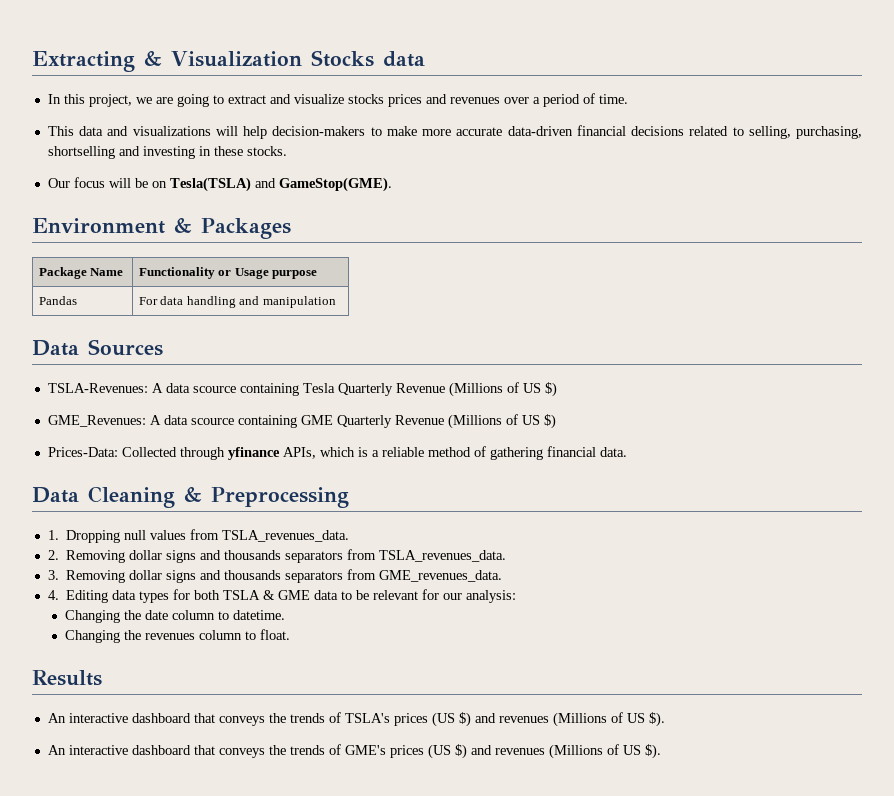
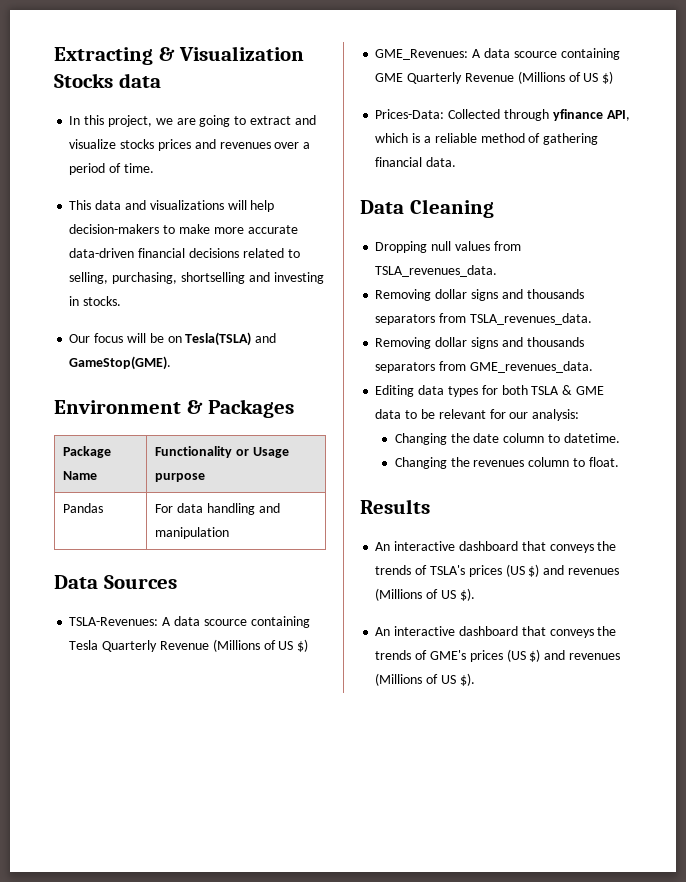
- This data and visualizations will help decision-makers to make more accurate data-driven financial decisions related to selling, purchasing, shortselling and investing in these stocks.
+ This data and visualizations will help decision-makers to make more accurate data-driven financial decisions related to selling, purchasing, shortselling and investing in stocks.
- Prices-Data: Collected through yfinance APIs, which is a reliable method of gathering financial data.
+ Prices-Data: Collected through yfinance API, which is a reliable method of gathering financial data.
- Data Cleaning & Preprocessing
- 1. Dropping null values from TSLA_revenues_data.
+ Data Cleaning
+ Dropping null values from TSLA_revenues_data.
- 2. Removing dollar signs and thousands separators from TSLA_revenues_data.
+ Removing dollar signs and thousands separators from TSLA_revenues_data.
- 3. Removing dollar signs and thousands separators from GME_revenues_data.
+ Removing dollar signs and thousands separators from GME_revenues_data.
- 4. Editing data types for both TSLA & GME data to be relevant for our analysis:
+ Editing data types for both TSLA & GME data to be relevant for our analysis:

